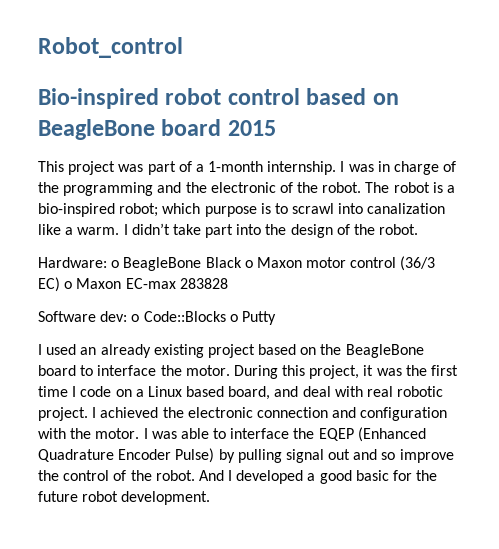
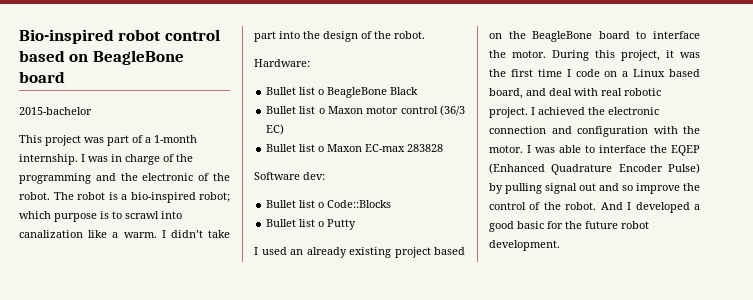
- Robot_control
- Bio-inspired robot control based on BeagleBone board 2015
+ Bio-inspired robot control based on BeagleBone board
+ 2015-bachelor
- Hardware: o BeagleBone Black o Maxon motor control (36/3 EC) o Maxon EC-max 283828
+ Hardware:
+ Bullet list o BeagleBone Black
+ Bullet list o Maxon motor control (36/3 EC)
+ Bullet list o Maxon EC-max 283828
- Software dev: o Code::Blocks o Putty
+ Software dev:
+ Bullet list o Code::Blocks
+ Bullet list o Putty

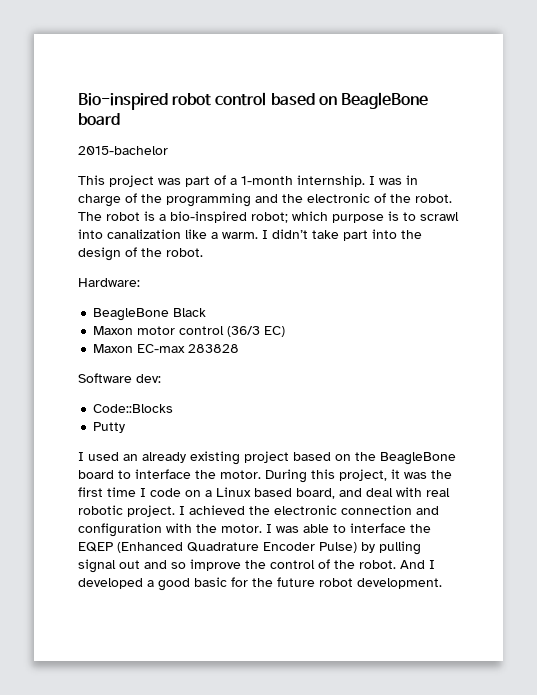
- Bullet list o BeagleBone Black
+ BeagleBone Black
- Bullet list o Maxon motor control (36/3 EC)
+ Maxon motor control (36/3 EC)
- Bullet list o Maxon EC-max 283828
+ Maxon EC-max 283828
- Bullet list o Code::Blocks
- Bullet list o Putty
+ Code::Blocks
+ Putty

